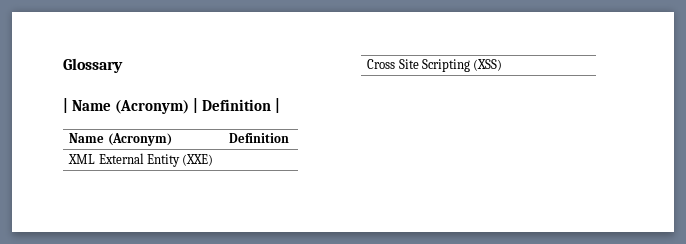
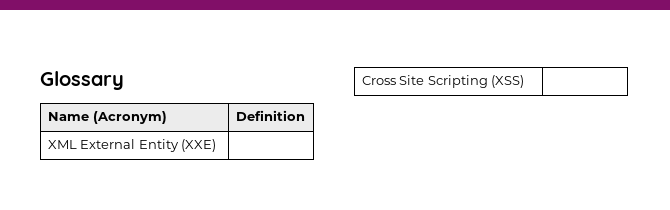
- | Name (Acronym) | Definition |

